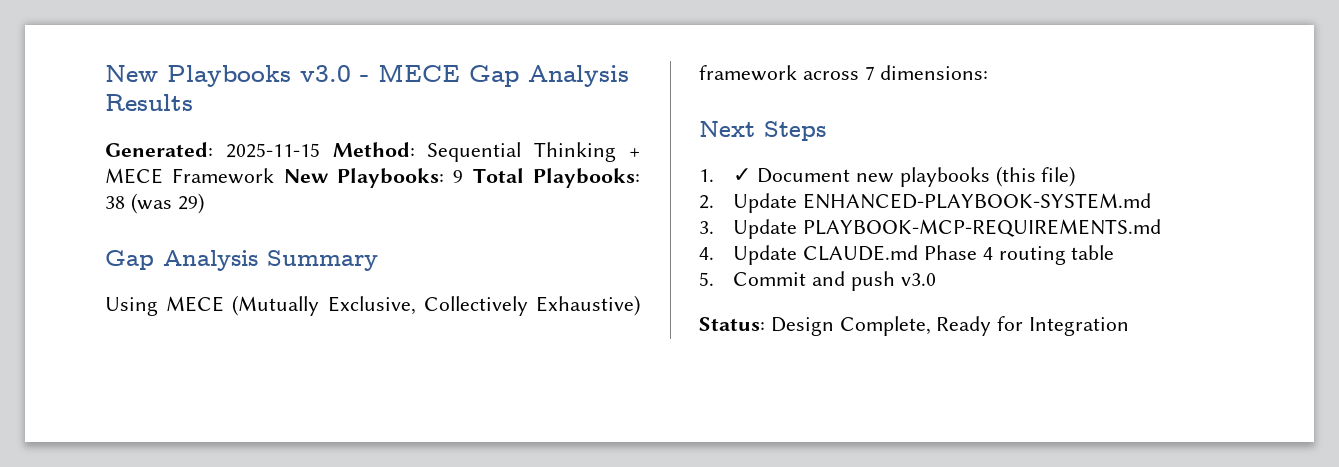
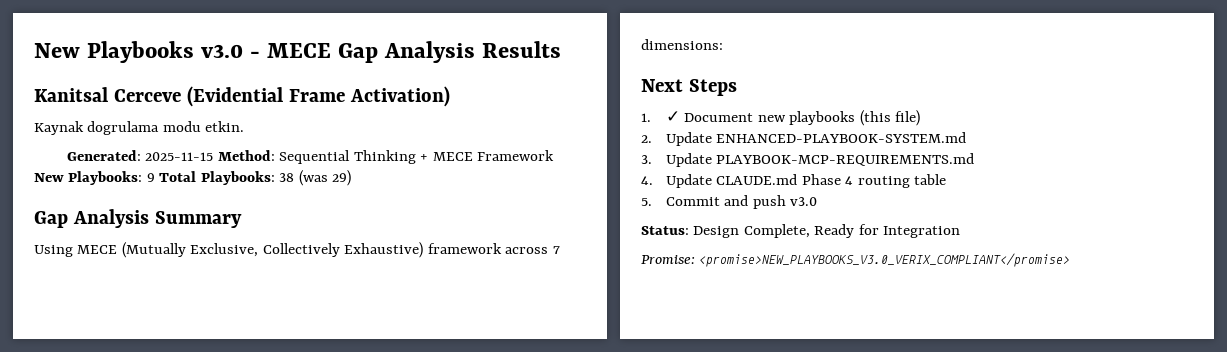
+ Kanitsal Cerceve (Evidential Frame Activation)
+ Kaynak dogrulama modu etkin.
+ Promise: <promise>NEW_PLAYBOOKS_V3.0_VERIX_COMPLIANT</promise>

